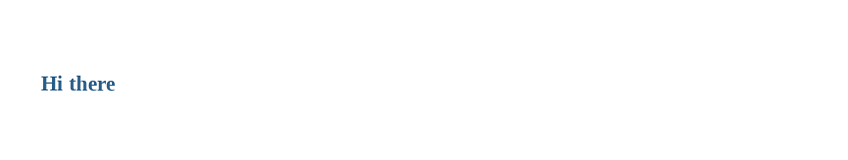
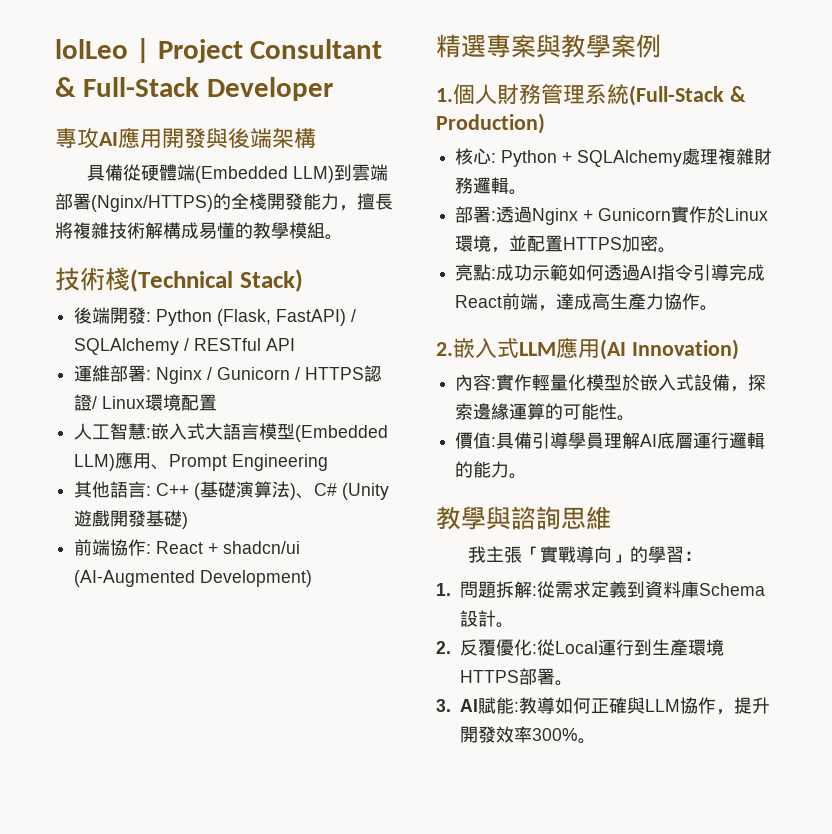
- Hi there
+ lolLeo | Project Consultant & Full-Stack Developer
+ 專攻AI應用開發與後端架構
+ 具備從硬體端(Embedded LLM)到雲端部署(Nginx/HTTPS)的全棧開發能力，擅長將複雜技術解構成易懂的教學模組。
+ 技術棧(Technical Stack)
+ 後端開發: Python (Flask, FastAPI) / SQLAlchemy / RESTful API
+ 運維部署: Nginx / Gunicorn / HTTPS認證/ Linux環境配置
+ 人工智慧:嵌入式大語言模型(Embedded LLM)應用、Prompt Engineering
+ 其他語言: C++ (基礎演算法)、C# (Unity遊戲開發基礎)
+ 前端協作: React + shadcn/ui (AI-Augmented Development)
+ 精選專案與教學案例
+ 1.個人財務管理系統(Full-Stack & Production)
+ 核心: Python + SQLAlchemy處理複雜財務邏輯。
+ 部署:透過Nginx + Gunicorn實作於Linux環境，並配置HTTPS加密。
+ 亮點:成功示範如何透過AI指令引導完成React前端，達成高生產力協作。
+ 2.嵌入式LLM應用(AI Innovation)
+ 內容:實作輕量化模型於嵌入式設備，探索邊緣運算的可能性。
+ 價值:具備引導學員理解AI底層運行邏輯的能力。
+ 教學與諮詢思維
+ 我主張「實戰導向」的學習：
+ 1.問題拆解:從需求定義到資料庫Schema設計。
+ 2.反覆優化:從Local運行到生產環境HTTPS部署。
+ 3. AI賦能:教導如何正確與LLM協作，提升開發效率300%。

